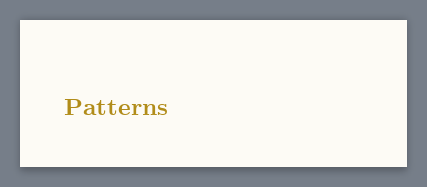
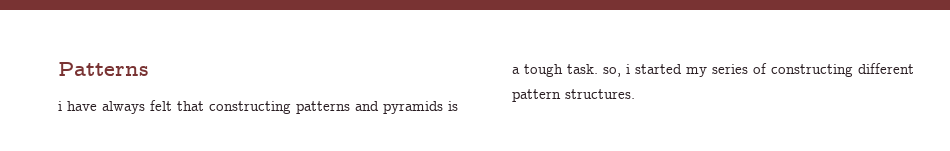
+ i have always felt that constructing patterns and pyramids is a tough task. so, i started my series of constructing different pattern structures.

